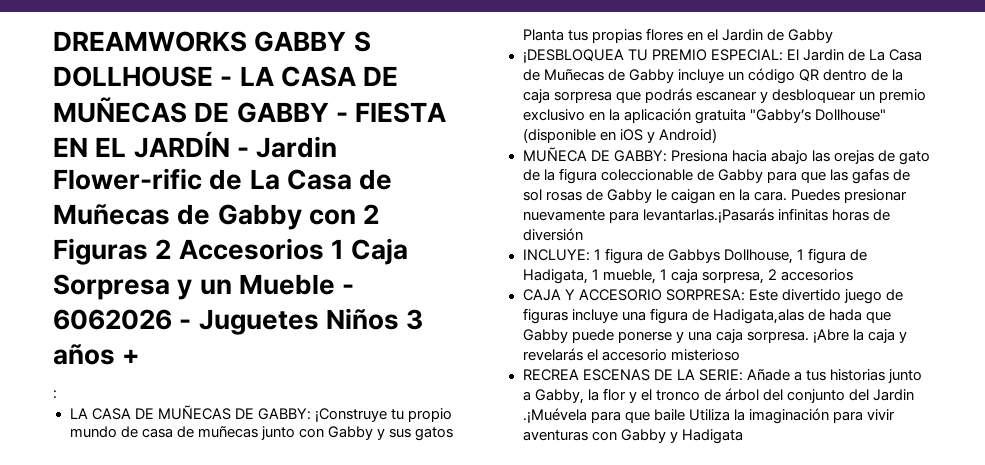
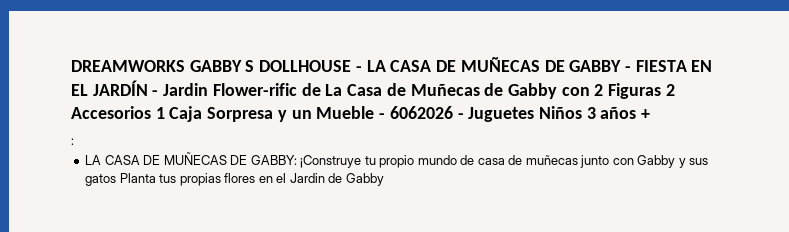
- ¡DESBLOQUEA TU PREMIO ESPECIAL: El Jardin de La Casa de Muñecas de Gabby incluye un código QR dentro de la caja sorpresa que podrás escanear y desbloquear un premio exclusivo en la aplicación gratuita "Gabby’s Dollhouse" (disponible en iOS y Android)
- MUÑECA DE GABBY: Presiona hacia abajo las orejas de gato de la figura coleccionable de Gabby para que las gafas de sol rosas de Gabby le caigan en la cara. Puedes presionar nuevamente para levantarlas.¡Pasarás infinitas horas de diversión
- INCLUYE: 1 figura de Gabbys Dollhouse, 1 figura de Hadigata, 1 mueble, 1 caja sorpresa, 2 accesorios
- CAJA Y ACCESORIO SORPRESA: Este divertido juego de figuras incluye una figura de Hadigata,alas de hada que Gabby puede ponerse y una caja sorpresa. ¡Abre la caja y revelarás el accesorio misterioso
- RECREA ESCENAS DE LA SERIE: Añade a tus historias junto a Gabby, la flor y el tronco de árbol del conjunto del Jardin .¡Muévela para que baile Utiliza la imaginación para vivir aventuras con Gabby y Hadigata

